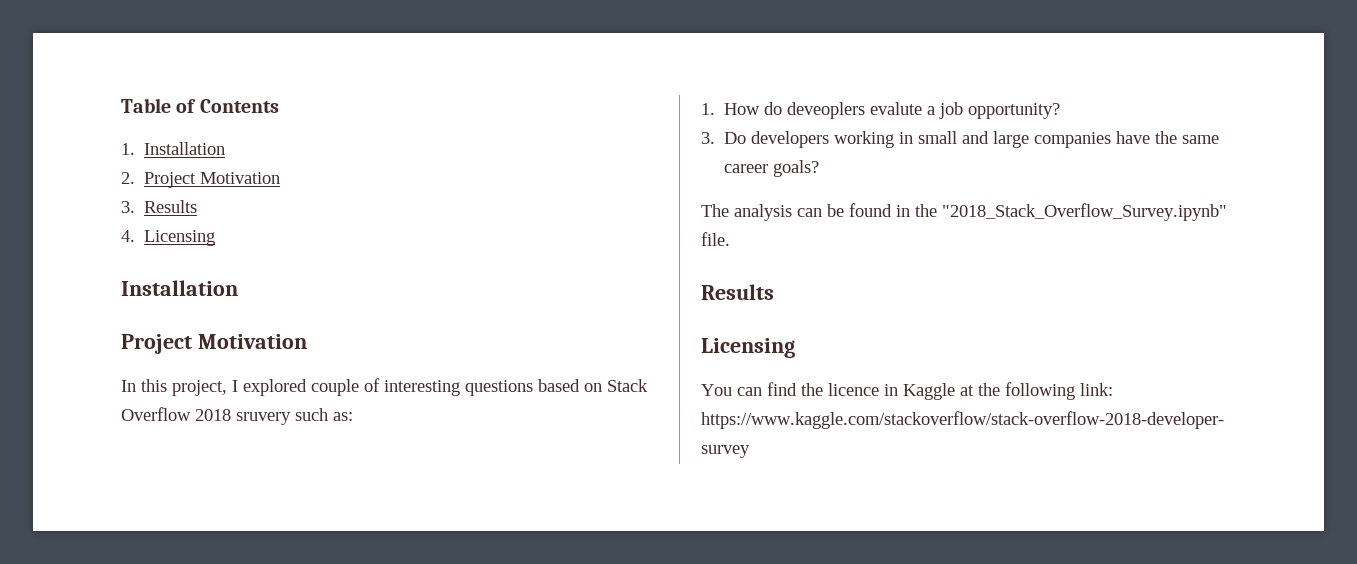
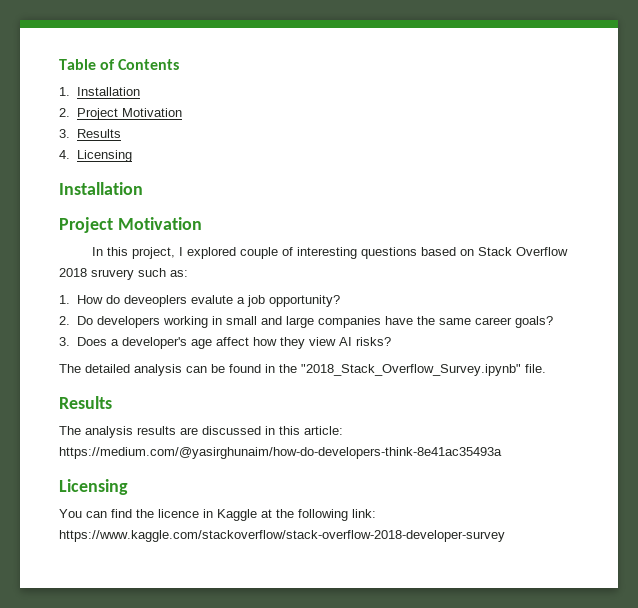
- 3. Do developers working in small and large companies have the same career goals?
+ 2. Do developers working in small and large companies have the same career goals?
- The analysis can be found in the "2018_Stack_Overflow_Survey.ipynb" file.
+ 3. Does a developer's age affect how they view AI risks?
+ The detailed analysis can be found in the "2018_Stack_Overflow_Survey.ipynb" file.
+ The analysis results are discussed in this article: https://medium.com/@yasirghunaim/how-do-developers-think-8e41ac35493a

